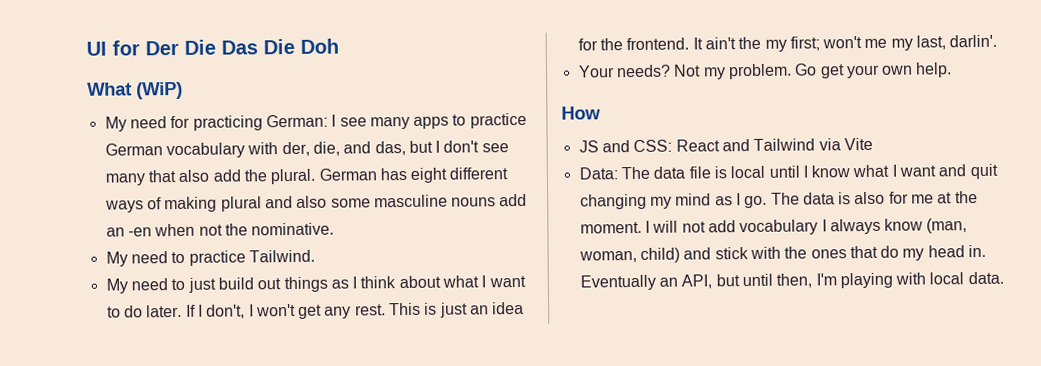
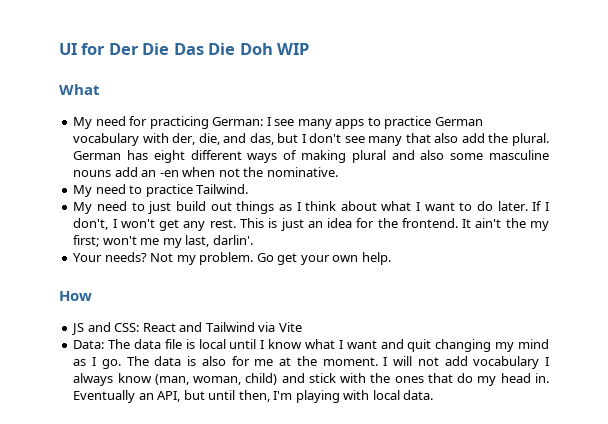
- UI for Der Die Das Die Doh
+ UI for Der Die Das Die Doh WIP
- What (WiP)
+ What

